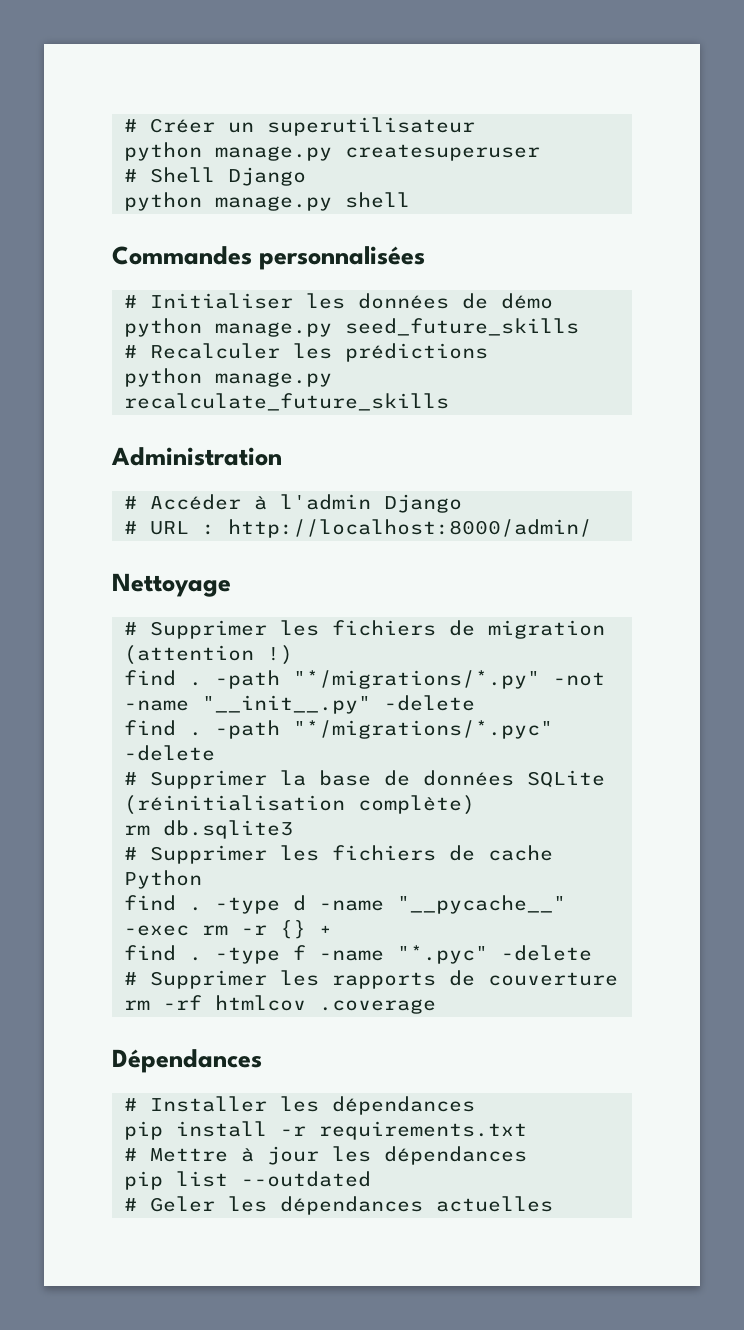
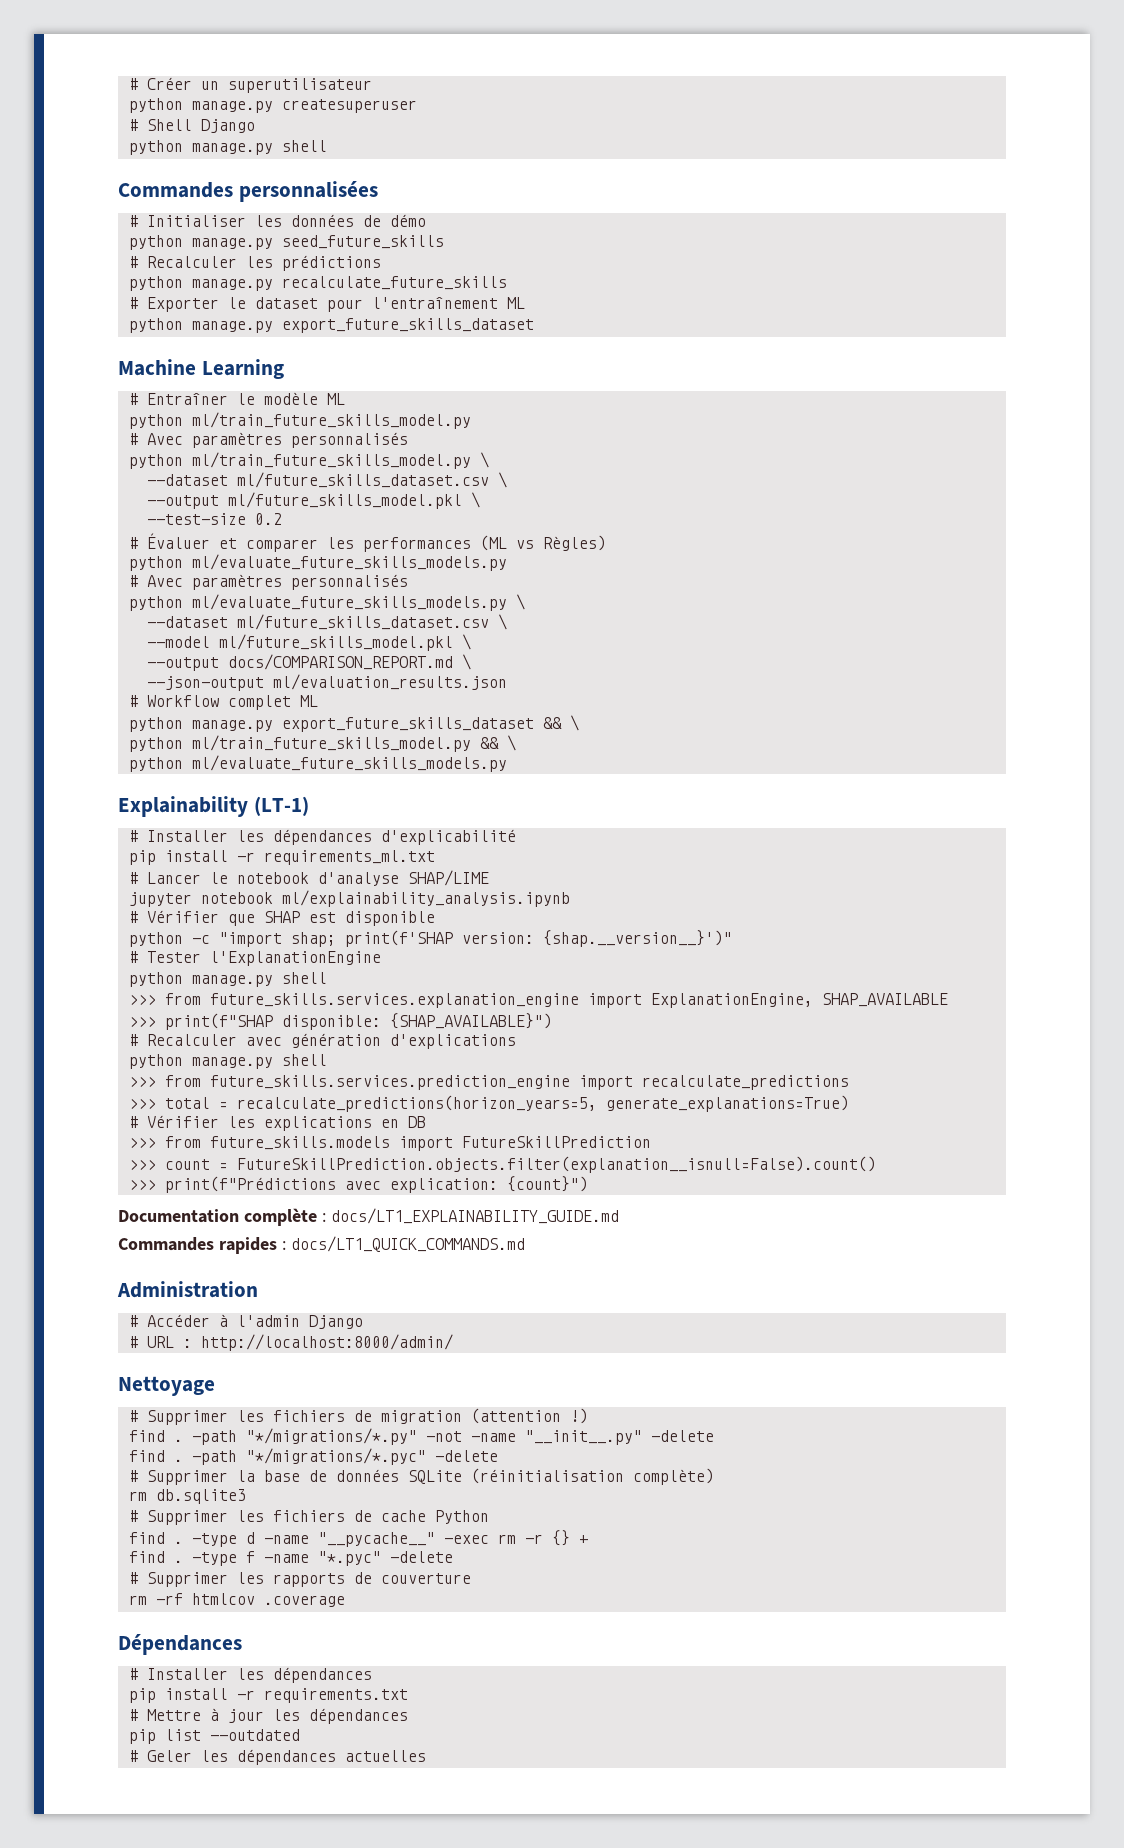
+ # Exporter le dataset pour l'entraînement ML
+ python manage.py export_future_skills_dataset
+ Machine Learning
+ # Entraîner le modèle ML
+ python ml/train_future_skills_model.py
+ # Avec paramètres personnalisés
+ python ml/train_future_skills_model.py \
+ --dataset ml/future_skills_dataset.csv \
+ --output ml/future_skills_model.pkl \
+ --test-size 0.2
+ # Évaluer et comparer les performances (ML vs Règles)
+ python ml/evaluate_future_skills_models.py
+ # Avec paramètres personnalisés
+ python ml/evaluate_future_skills_models.py \
+ --dataset ml/future_skills_dataset.csv \
+ --model ml/future_skills_model.pkl \
+ --output docs/COMPARISON_REPORT.md \
+ --json-output ml/evaluation_results.json
+ # Workflow complet ML
+ python manage.py export_future_skills_dataset && \
+ python ml/train_future_skills_model.py && \
+ python ml/evaluate_future_skills_models.py
+ Explainability (LT-1)
+ # Installer les dépendances d'explicabilité
+ pip install -r requirements_ml.txt
+ # Lancer le notebook d'analyse SHAP/LIME
+ jupyter notebook ml/explainability_analysis.ipynb
+ # Vérifier que SHAP est disponible
+ python -c "import shap; print(f'SHAP version: {shap.__version__}')"
+ # Tester l'ExplanationEngine
+ python manage.py shell
+ >>> from future_skills.services.explanation_engine import ExplanationEngine, SHAP_AVAILABLE
+ >>> print(f"SHAP disponible: {SHAP_AVAILABLE}")
+ # Recalculer avec génération d'explications
+ python manage.py shell
+ >>> from future_skills.services.prediction_engine import recalculate_predictions
+ >>> total = recalculate_predictions(horizon_years=5, generate_explanations=True)
+ # Vérifier les explications en DB
+ >>> from future_skills.models import FutureSkillPrediction
+ >>> count = FutureSkillPrediction.objects.filter(explanation__isnull=False).count()
+ >>> print(f"Prédictions avec explication: {count}")
+ Documentation complète : docs/LT1_EXPLAINABILITY_GUIDE.md
+ Commandes rapides : docs/LT1_QUICK_COMMANDS.md

